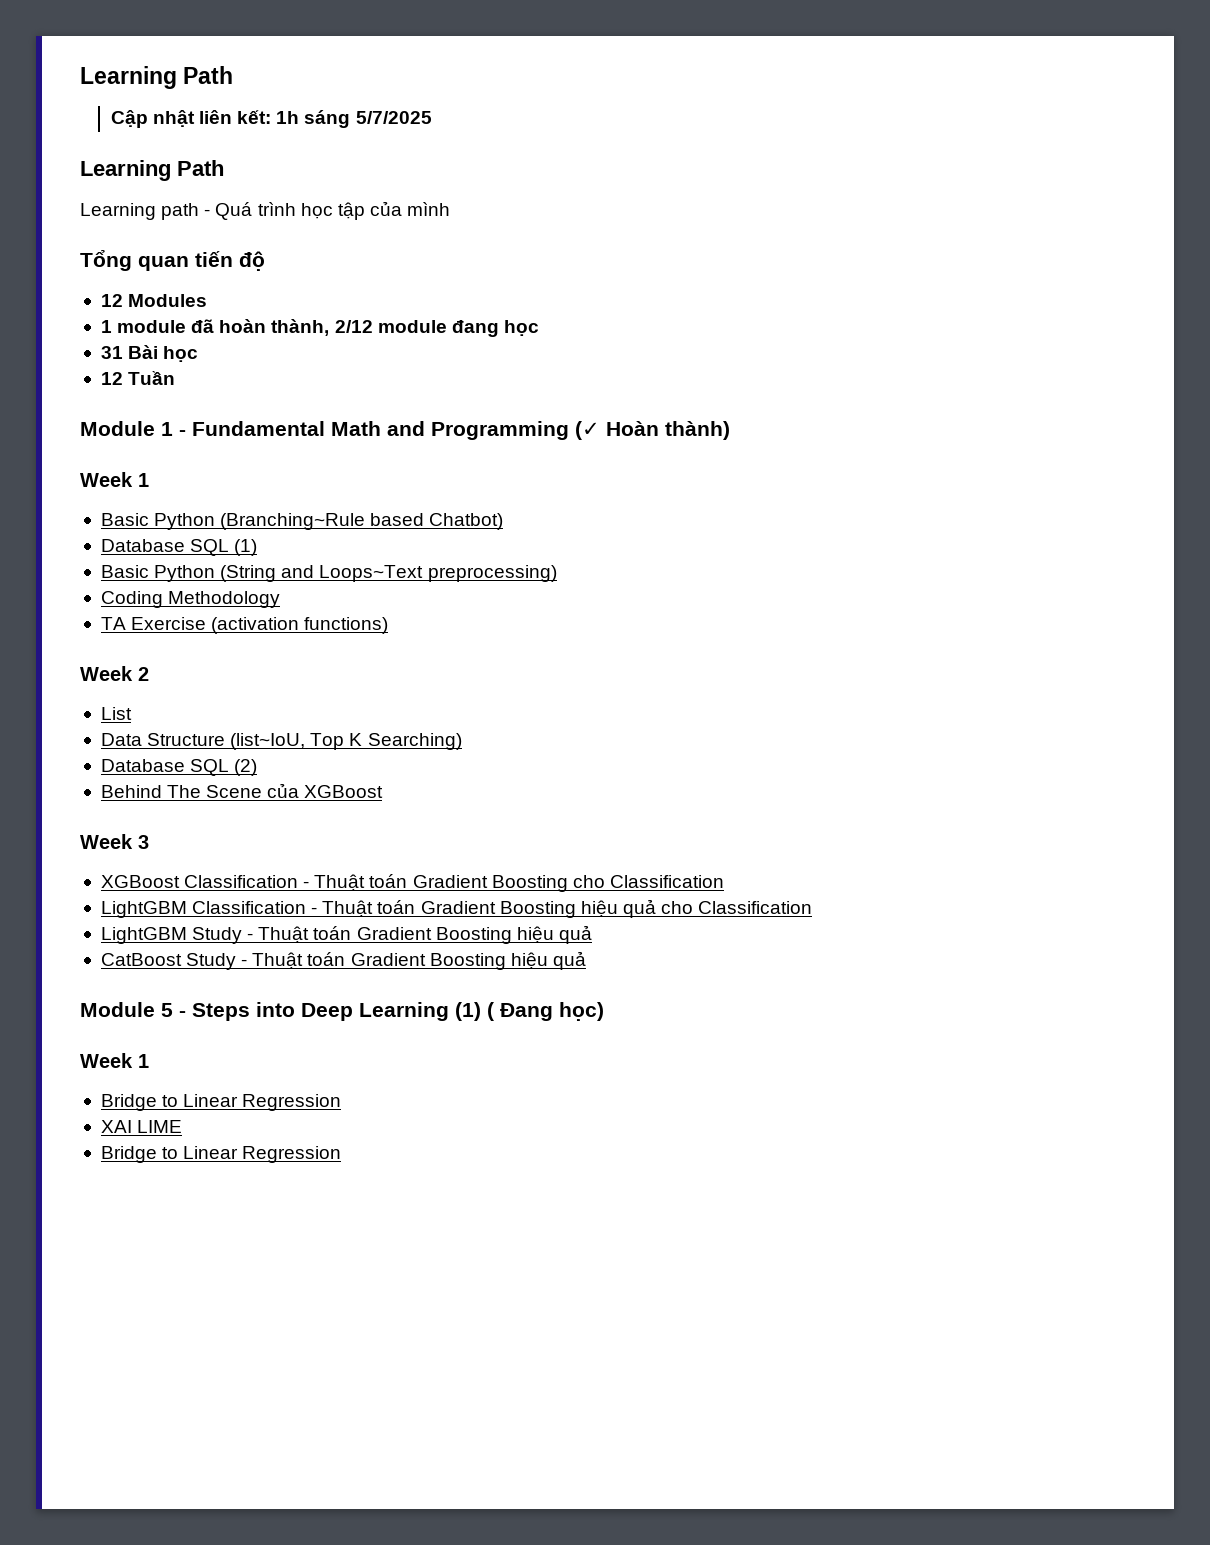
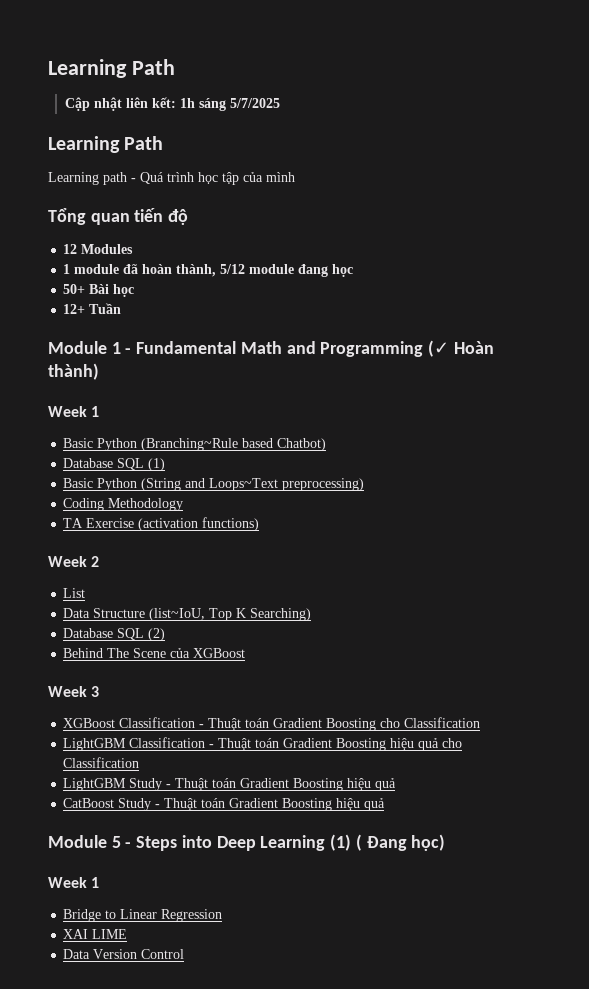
- 1 module đã hoàn thành, 2/12 module đang học
+ 1 module đã hoàn thành, 5/12 module đang học
- 31 Bài học
+ 50+ Bài học
- 12 Tuần
+ 12+ Tuần
  XAI LIME
- Bridge to Linear Regression
+ Data Version Control

